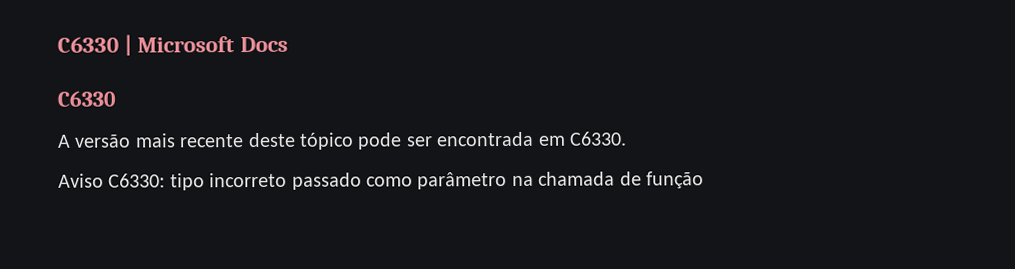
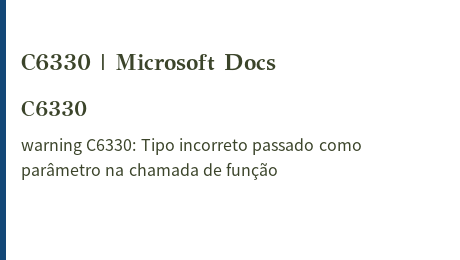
- A versão mais recente deste tópico pode ser encontrada em C6330.
- Aviso C6330: tipo incorreto passado como parâmetro na chamada de função
+ warning C6330: Tipo incorreto passado como parâmetro na chamada de função

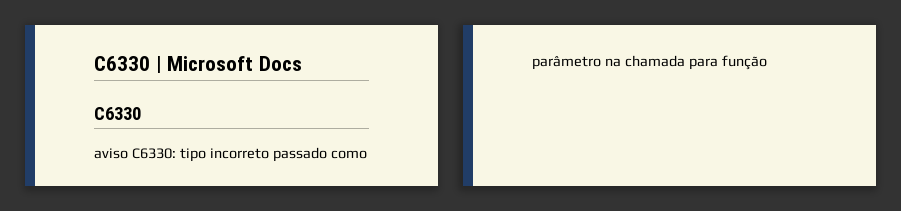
- warning C6330: Tipo incorreto passado como parâmetro na chamada de função
+ aviso C6330: tipo incorreto passado como parâmetro na chamada para função

